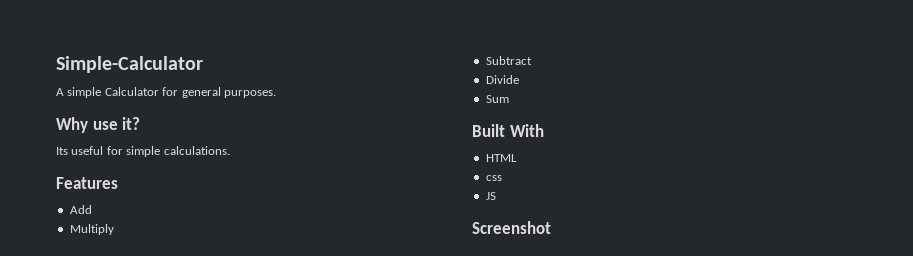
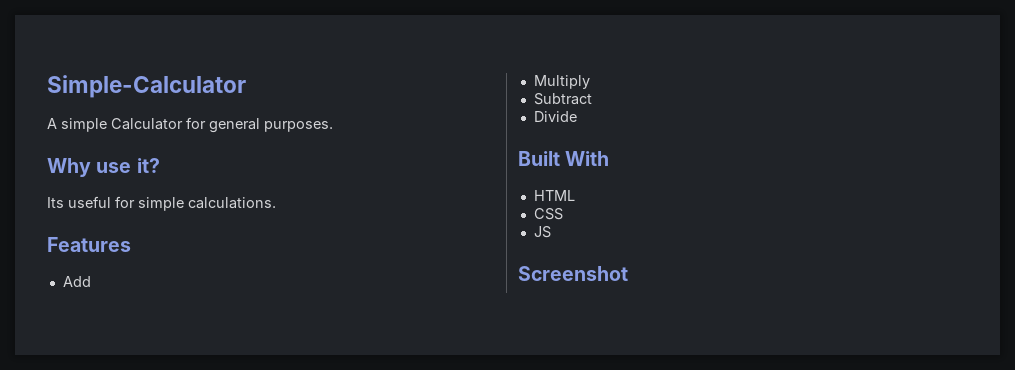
- Sum
- css
+ CSS

